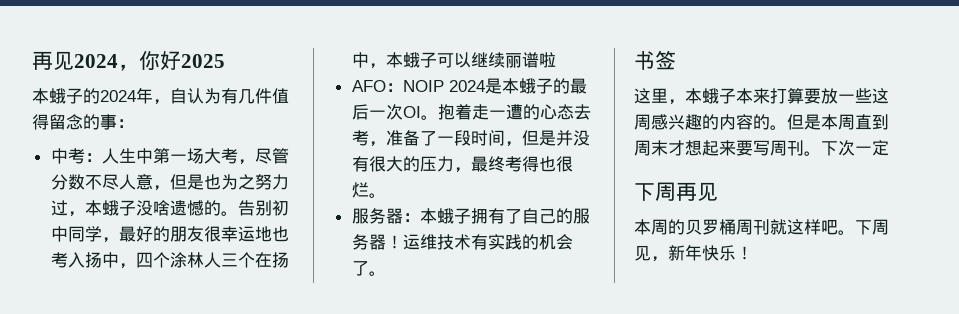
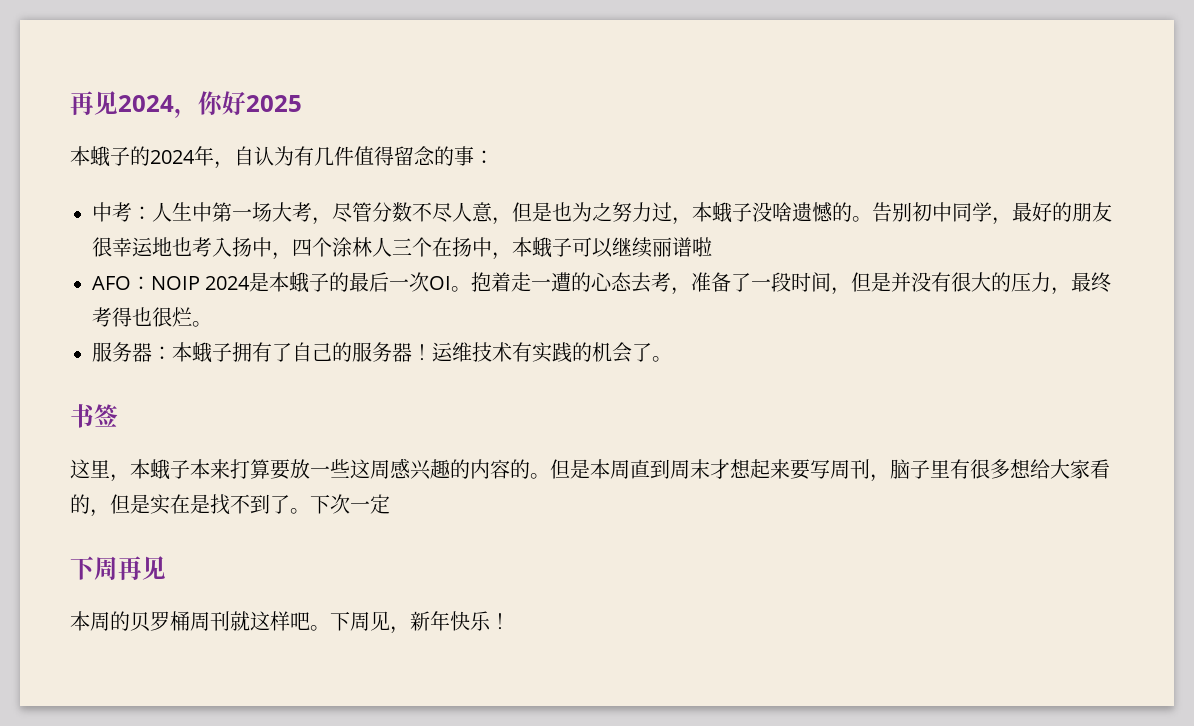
- 但是本周直到周末才想起来要写周刊。
+ 但是本周直到周末才想起来要写周刊，脑子里有很多想给大家看的，但是实在是找不到了。

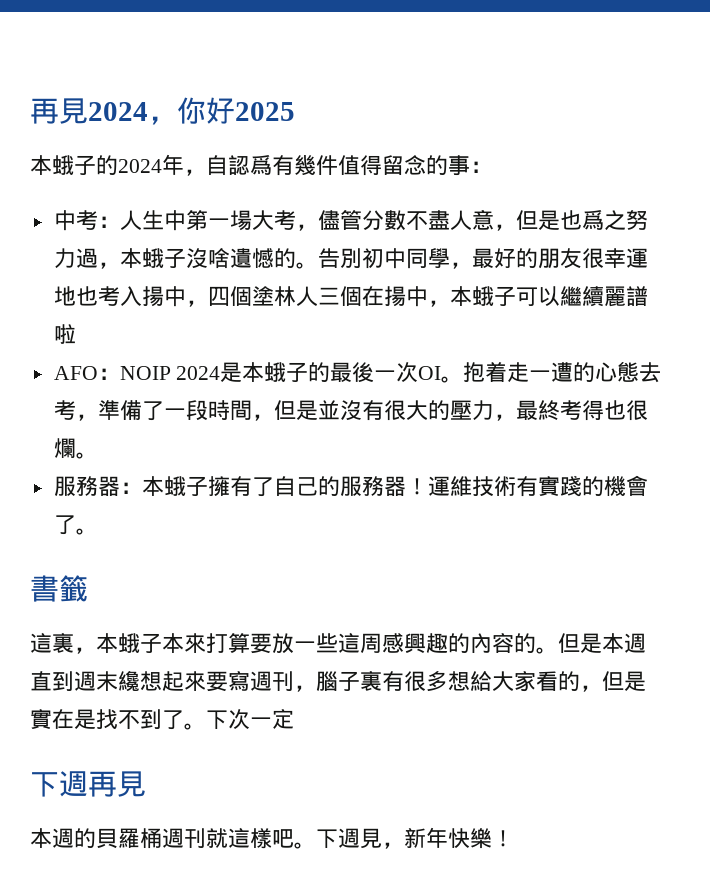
- 再见2024，你好2025
+ 再見2024，你好2025
- 本蛾子的2024年，自认为有几件值得留念的事：
+ 本蛾子的2024年，自認爲有幾件值得留念的事：
- 中考：人生中第一场大考，尽管分数不尽人意，但是也为之努力过，本蛾子没啥遗憾的。
+ 中考：人生中第一場大考，儘管分數不盡人意，但是也爲之努力過，本蛾子沒啥遺憾的。
- 告别初中同学，最好的朋友很幸运地也考入扬中，四个涂林人三个在扬中，本蛾子可以继续丽谱啦
+ 告別初中同學，最好的朋友很幸運地也考入揚中，四個塗林人三個在揚中，本蛾子可以繼續麗譜啦
- AFO：NOIP 2024是本蛾子的最后一次OI。
+ AFO：NOIP 2024是本蛾子的最後一次OI。
- 抱着走一遭的心态去考，准备了一段时间，但是并没有很大的压力，最终考得也很烂。
+ 抱着走一遭的心態去考，準備了一段時間，但是並沒有很大的壓力，最終考得也很爛。
- 服务器：本蛾子拥有了自己的服务器！运维技术有实践的机会了。
+ 服務器：本蛾子擁有了自己的服務器！運維技術有實踐的機會了。
- 书签
- 这里，本蛾子本来打算要放一些这周感兴趣的内容的。但是本周直到周末才想起来要写周刊，脑子里有很多想给大家看的，但是实在是找不到了。
+ 書籤
+ 這裏，本蛾子本來打算要放一些這周感興趣的內容的。但是本週直到週末纔想起來要寫週刊，腦子裏有很多想給大家看的，但是實在是找不到了。
- 下周再见
- 本周的贝罗桶周刊就这样吧。下周见，新年快乐！
+ 下週再見
+ 本週的貝羅桶週刊就這樣吧。下週見，新年快樂！

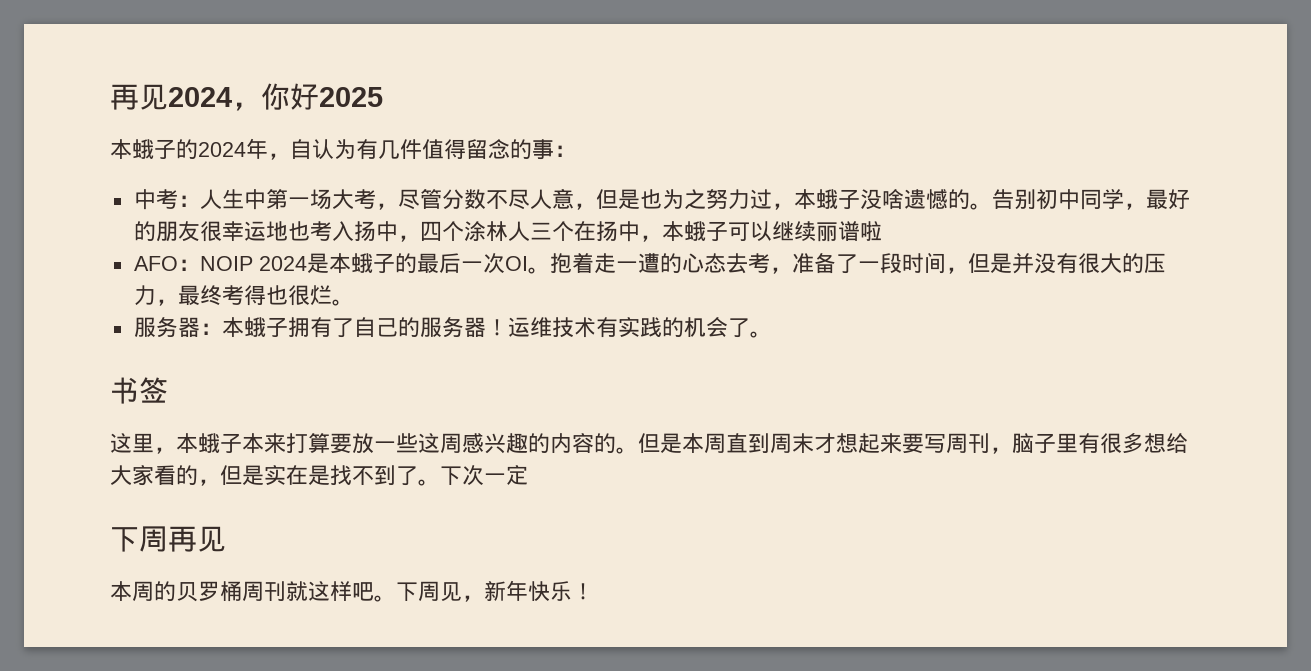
- 再見2024，你好2025
+ 再见2024，你好2025
- 本蛾子的2024年，自認爲有幾件值得留念的事：
+ 本蛾子的2024年，自认为有几件值得留念的事：
- 中考：人生中第一場大考，儘管分數不盡人意，但是也爲之努力過，本蛾子沒啥遺憾的。
+ 中考：人生中第一场大考，尽管分数不尽人意，但是也为之努力过，本蛾子没啥遗憾的。
- 告別初中同學，最好的朋友很幸運地也考入揚中，四個塗林人三個在揚中，本蛾子可以繼續麗譜啦
+ 告别初中同学，最好的朋友很幸运地也考入扬中，四个涂林人三个在扬中，本蛾子可以继续丽谱啦
- AFO：NOIP 2024是本蛾子的最後一次OI。
+ AFO：NOIP 2024是本蛾子的最后一次OI。
- 抱着走一遭的心態去考，準備了一段時間，但是並沒有很大的壓力，最終考得也很爛。
+ 抱着走一遭的心态去考，准备了一段时间，但是并没有很大的压力，最终考得也很烂。
- 服務器：本蛾子擁有了自己的服務器！運維技術有實踐的機會了。
+ 服务器：本蛾子拥有了自己的服务器！运维技术有实践的机会了。
- 書籤
- 這裏，本蛾子本來打算要放一些這周感興趣的內容的。但是本週直到週末纔想起來要寫週刊，腦子裏有很多想給大家看的，但是實在是找不到了。
+ 书签
+ 这里，本蛾子本来打算要放一些这周感兴趣的内容的。但是本周直到周末才想起来要写周刊，脑子里有很多想给大家看的，但是实在是找不到了。
- 下週再見
- 本週的貝羅桶週刊就這樣吧。下週見，新年快樂！
+ 下周再见
+ 本周的贝罗桶周刊就这样吧。下周见，新年快乐！

